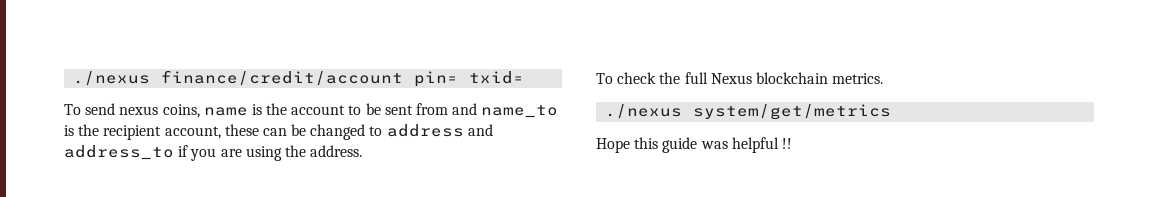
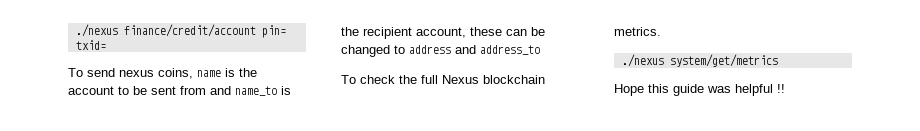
- To send nexus coins, name is the account to be sent from and name_to is the recipient account, these can be changed to address and address_to if you are using the address.
+ To send nexus coins, name is the account to be sent from and name_to is the recipient account, these can be changed to address and address_to

